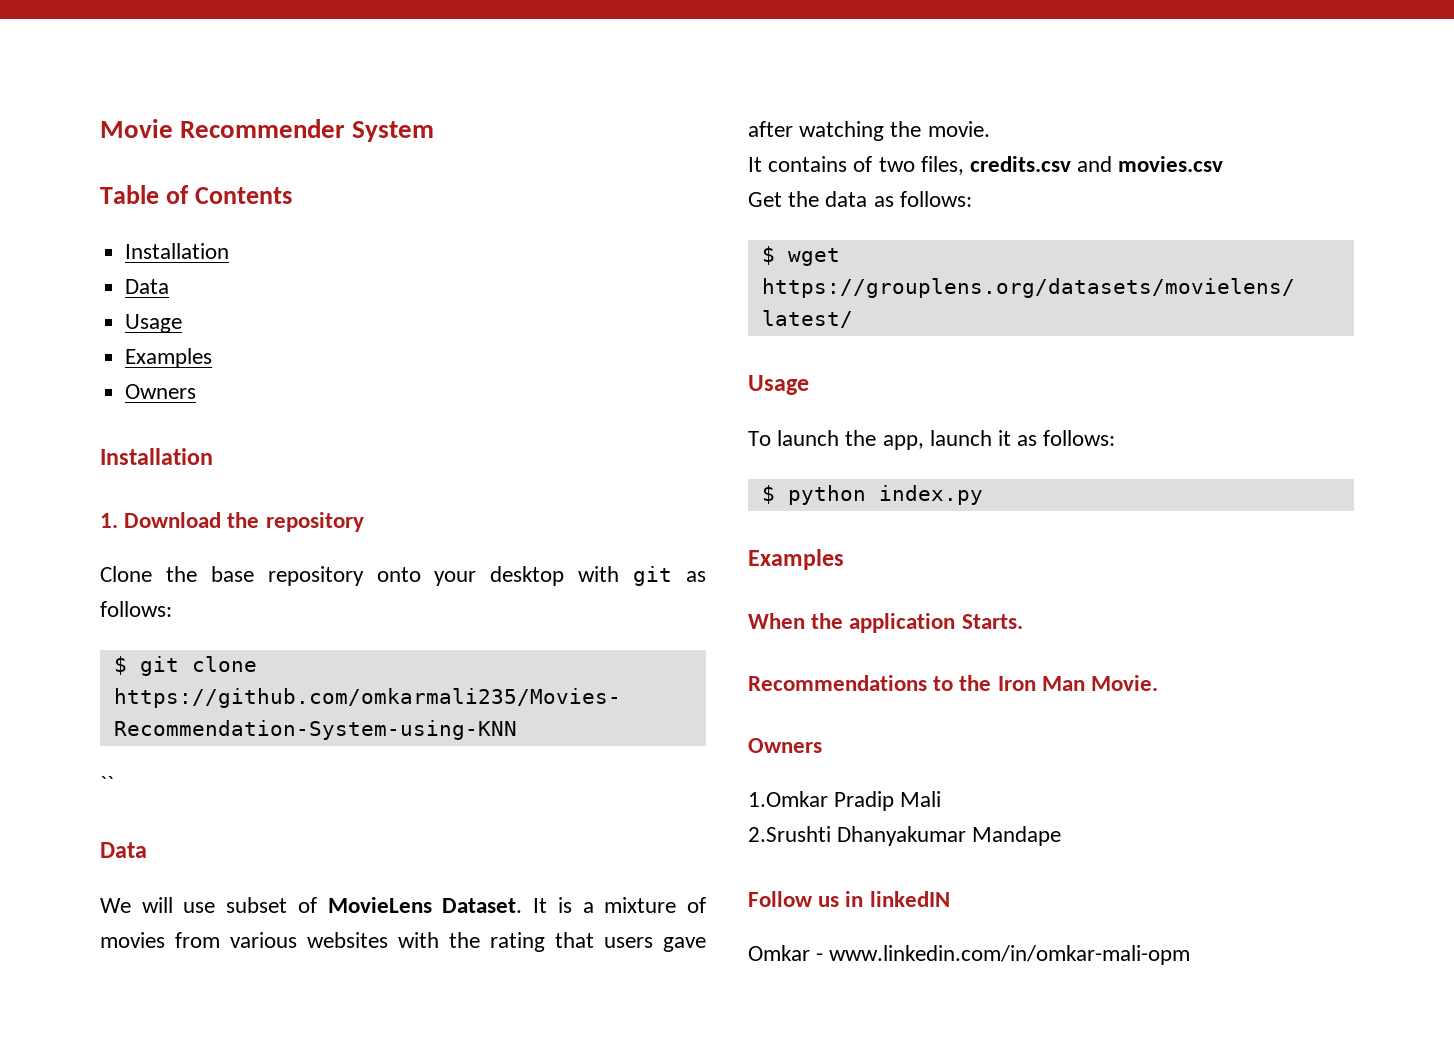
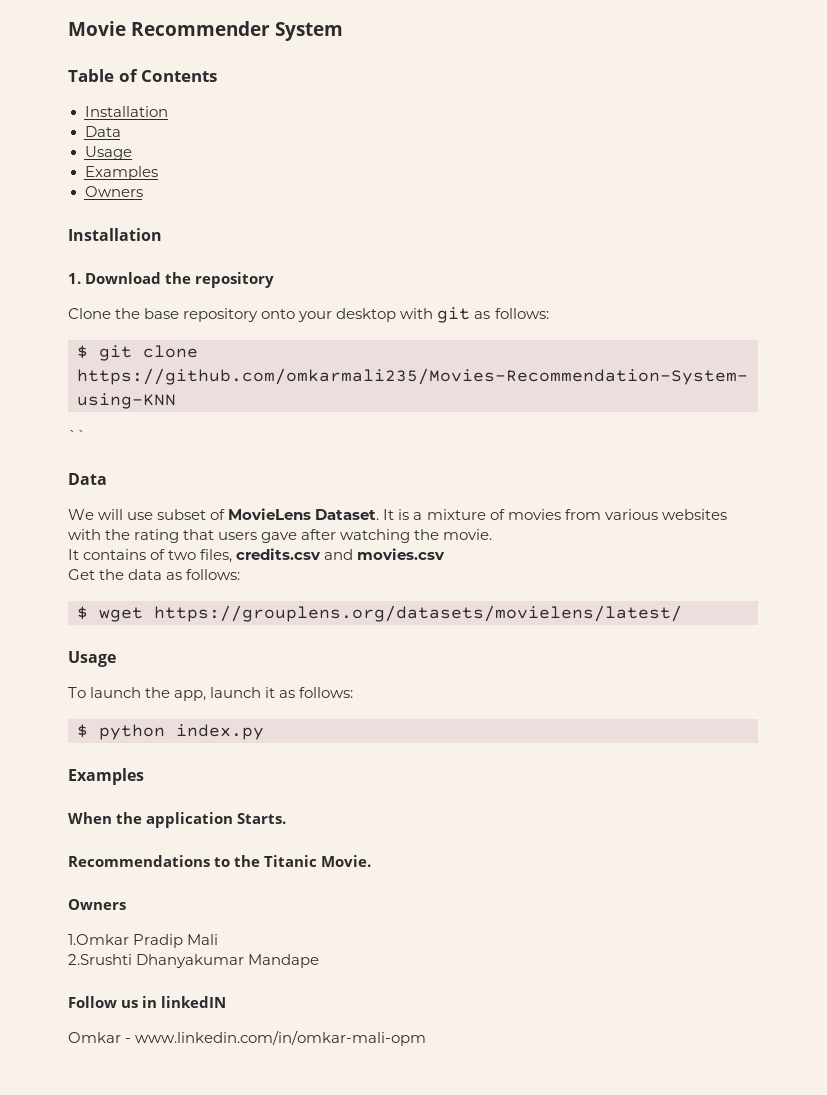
- Recommendations to the Iron Man Movie.
+ Recommendations to the Titanic Movie.

